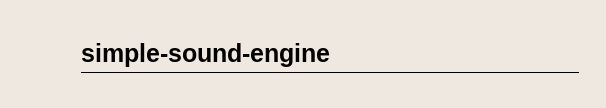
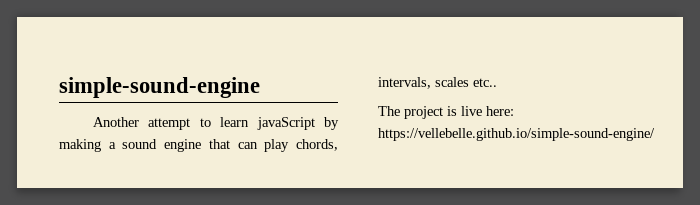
+ Another attempt to learn javaScript by making a sound engine that can play chords, intervals, scales etc..
+ The project is live here: https://vellebelle.github.io/simple-sound-engine/

